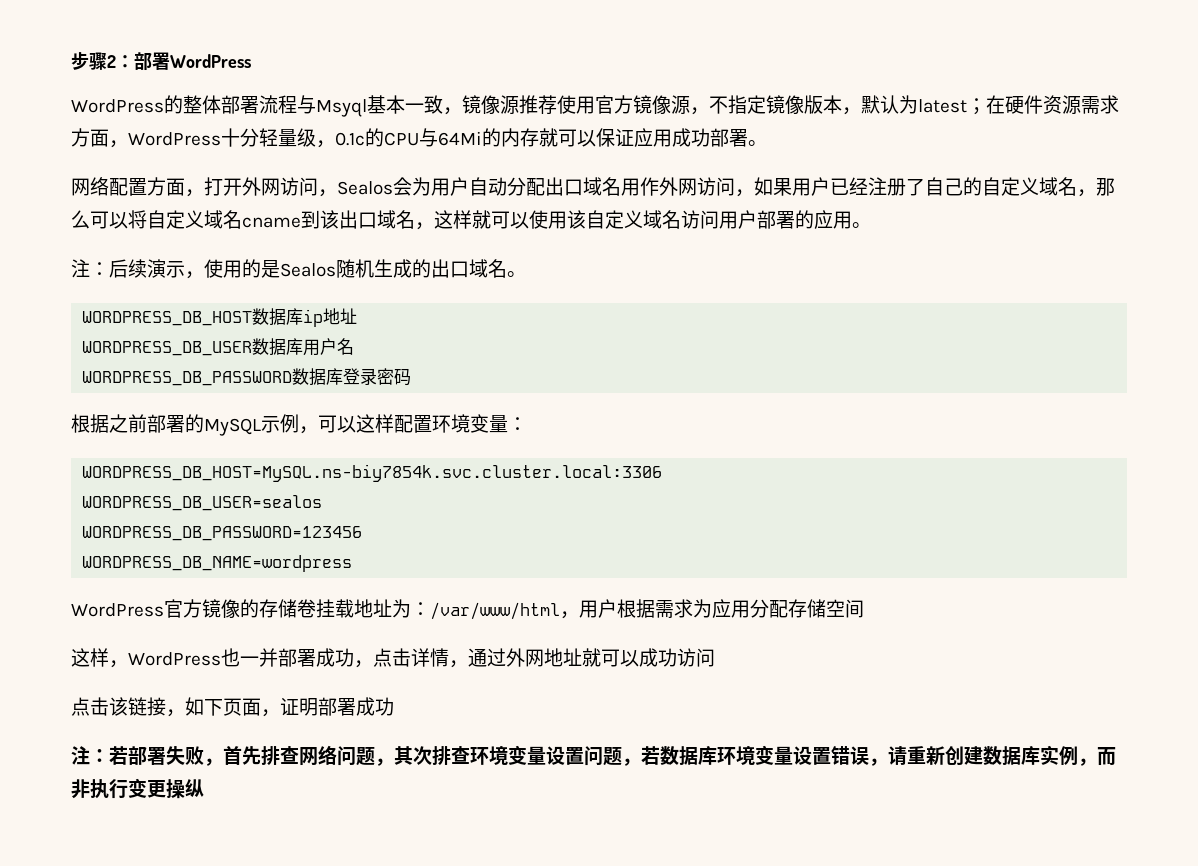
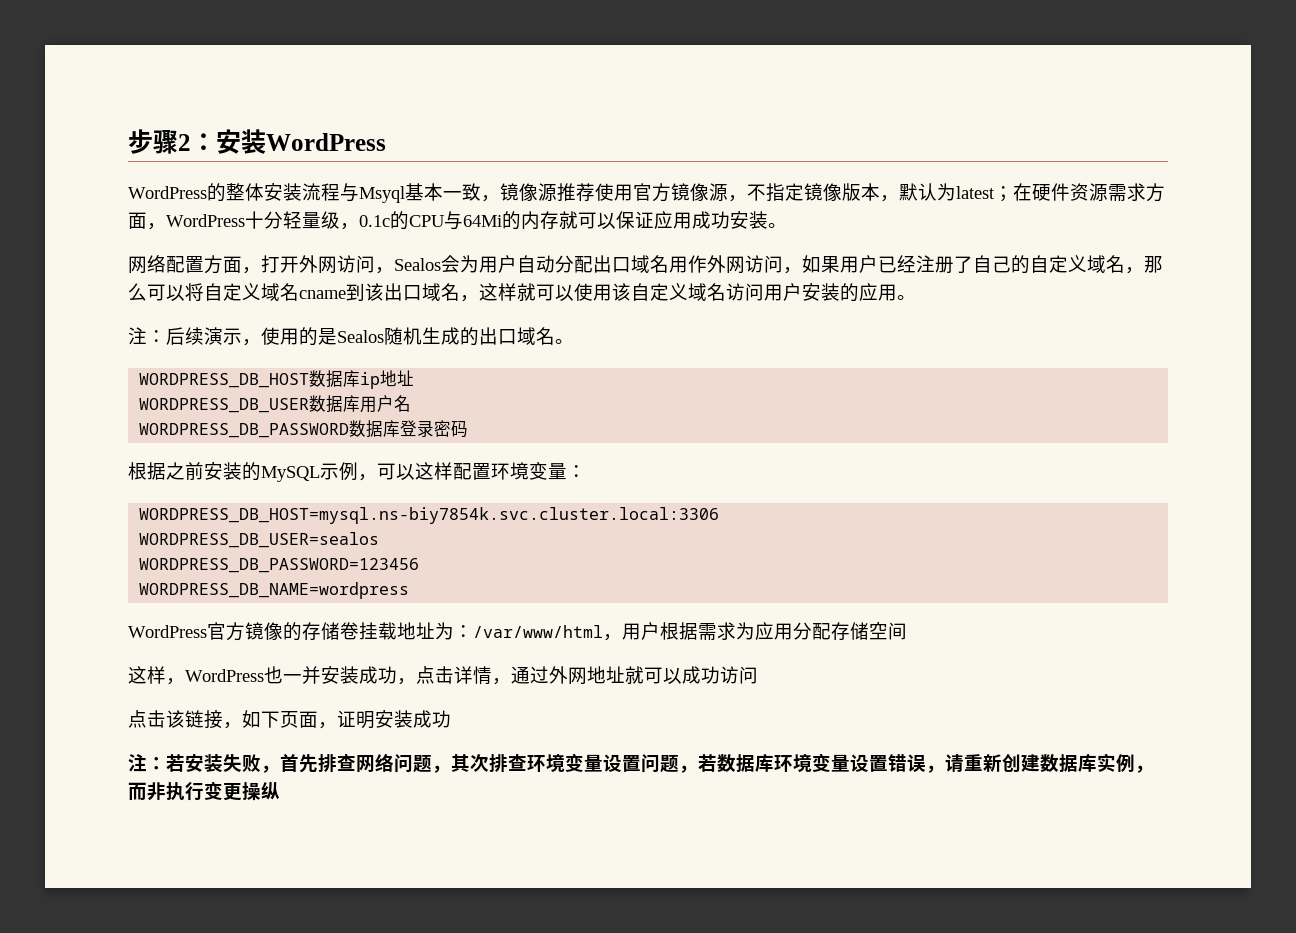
- 步骤2：部署WordPress
+ 步骤2：安装WordPress
- WordPress的整体部署流程与Msyql基本一致，镜像源推荐使用官方镜像源，不指定镜像版本，默认为latest；在硬件资源需求方面，WordPress十分轻量级，0.1c的CPU与64Mi的内存就可以保证应用成功部署。
+ WordPress的整体安装流程与Msyql基本一致，镜像源推荐使用官方镜像源，不指定镜像版本，默认为latest；在硬件资源需求方面，WordPress十分轻量级，0.1c的CPU与64Mi的内存就可以保证应用成功安装。
- 网络配置方面，打开外网访问，Sealos会为用户自动分配出口域名用作外网访问，如果用户已经注册了自己的自定义域名，那么可以将自定义域名cname到该出口域名，这样就可以使用该自定义域名访问用户部署的应用。
+ 网络配置方面，打开外网访问，Sealos会为用户自动分配出口域名用作外网访问，如果用户已经注册了自己的自定义域名，那么可以将自定义域名cname到该出口域名，这样就可以使用该自定义域名访问用户安装的应用。
- 根据之前部署的MySQL示例，可以这样配置环境变量：
+ 根据之前安装的MySQL示例，可以这样配置环境变量：
- WORDPRESS_DB_HOST=MySQL.ns-biy7854k.svc.cluster.local:3306
+ WORDPRESS_DB_HOST=mysql.ns-biy7854k.svc.cluster.local:3306
- 这样，WordPress也一并部署成功，点击详情，通过外网地址就可以成功访问
+ 这样，WordPress也一并安装成功，点击详情，通过外网地址就可以成功访问
- 点击该链接，如下页面，证明部署成功
+ 点击该链接，如下页面，证明安装成功
- 注：若部署失败，首先排查网络问题，其次排查环境变量设置问题，若数据库环境变量设置错误，请重新创建数据库实例，而非执行变更操纵
+ 注：若安装失败，首先排查网络问题，其次排查环境变量设置问题，若数据库环境变量设置错误，请重新创建数据库实例，而非执行变更操纵

